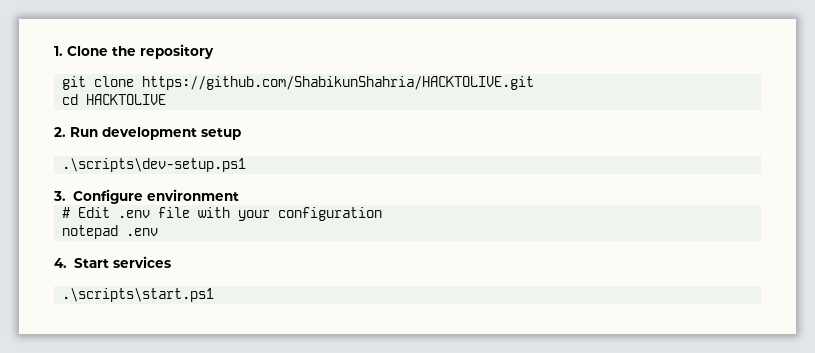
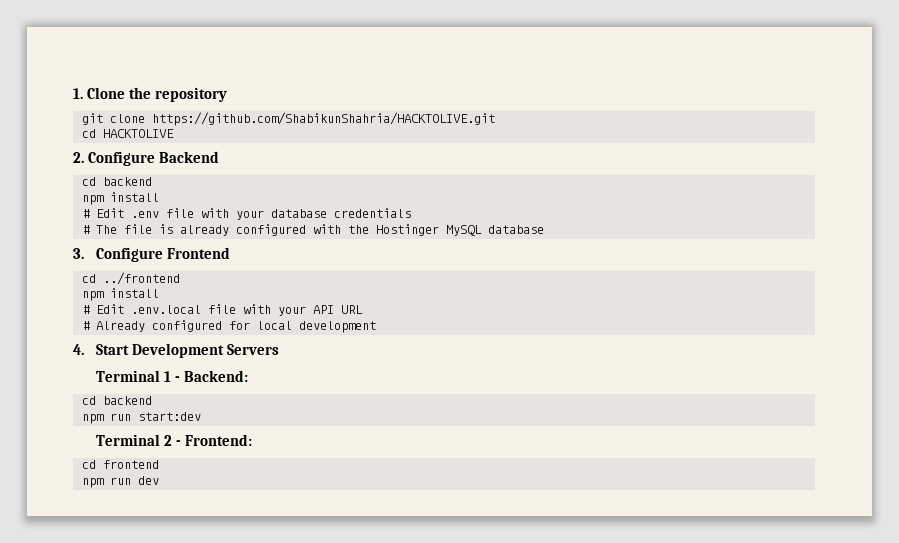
- 2. Run development setup
- .\scripts\dev-setup.ps1
- 3. Configure environment
+ 2. Configure Backend
+ cd backend
+ npm install
- # Edit .env file with your configuration
- notepad .env
- 4. Start services
- .\scripts\start.ps1
+ # Edit .env file with your database credentials
+ # The file is already configured with the Hostinger MySQL database
+ 3. Configure Frontend
+ cd ../frontend
+ npm install
+ # Edit .env.local file with your API URL
+ # Already configured for local development
+ 4. Start Development Servers
+ Terminal 1 - Backend:
+ cd backend
+ npm run start:dev
+ Terminal 2 - Frontend:
+ cd frontend
+ npm run dev

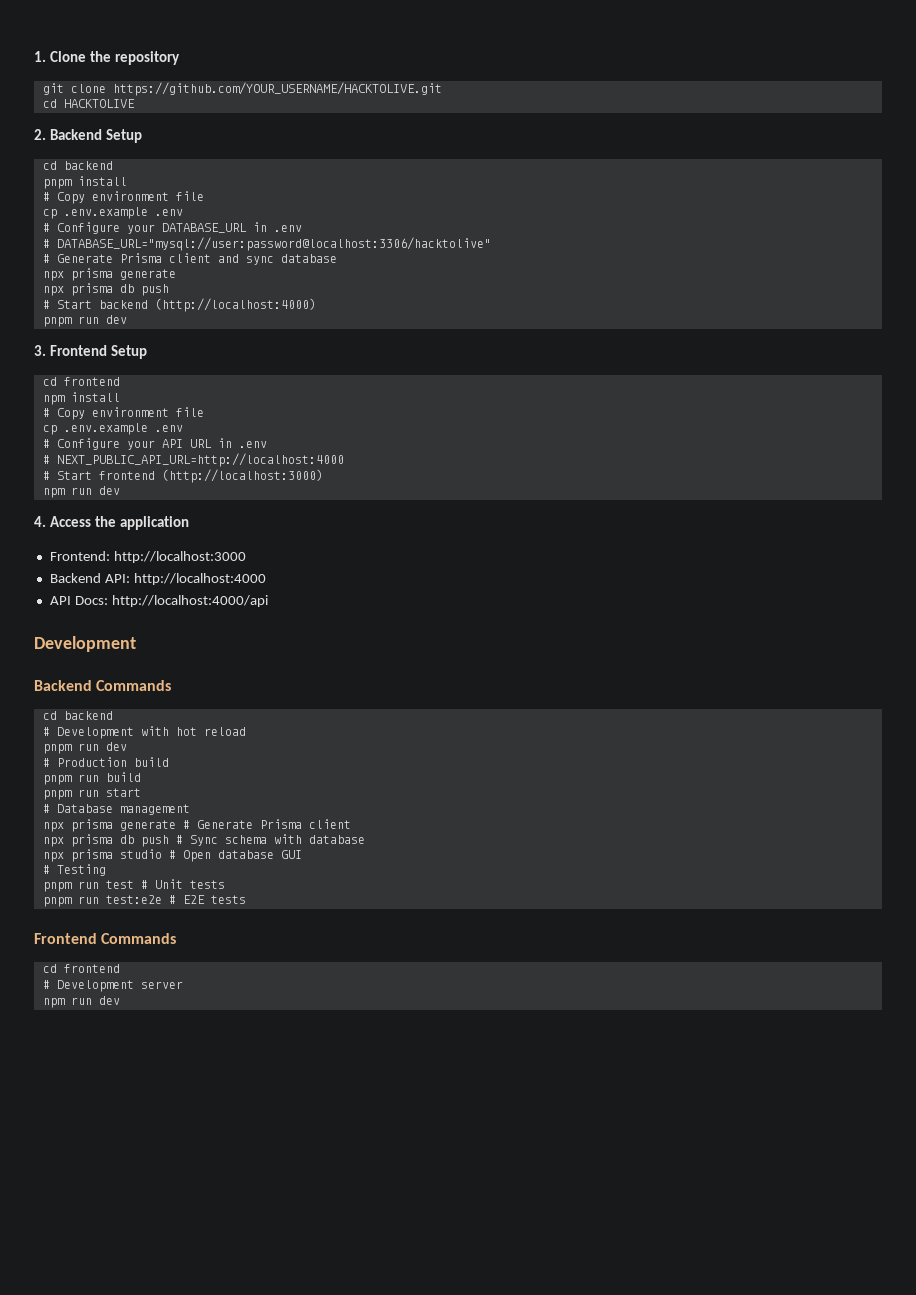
- git clone https://github.com/ShabikunShahria/HACKTOLIVE.git
+ git clone https://github.com/YOUR_USERNAME/HACKTOLIVE.git
- 2. Configure Backend
+ 2. Backend Setup
  cd backend
+ pnpm install
+ # Copy environment file
+ cp .env.example .env
+ # Configure your DATABASE_URL in .env
+ # DATABASE_URL="mysql://user:password@localhost:3306/hacktolive"
+ # Generate Prisma client and sync database
+ npx prisma generate
+ npx prisma db push
+ # Start backend (http://localhost:4000)
+ pnpm run dev
+ 3. Frontend Setup
+ cd frontend
  npm install
- # Edit .env file with your database credentials
- # The file is already configured with the Hostinger MySQL database
- 3. Configure Frontend
- cd ../frontend
- npm install
- # Edit .env.local file with your API URL
- # Already configured for local development
- 4. Start Development Servers
- Terminal 1 - Backend:
+ # Copy environment file
+ cp .env.example .env
+ # Configure your API URL in .env
+ # NEXT_PUBLIC_API_URL=http://localhost:4000
+ # Start frontend (http://localhost:3000)
+ npm run dev
+ 4. Access the application
+ Frontend: http://localhost:3000
+ Backend API: http://localhost:4000
+ API Docs: http://localhost:4000/api
+ Development
+ Backend Commands
  cd backend
- npm run start:dev
- Terminal 2 - Frontend:
+ # Development with hot reload
+ pnpm run dev
+ # Production build
+ pnpm run build
+ pnpm run start
+ # Database management
+ npx prisma generate # Generate Prisma client
+ npx prisma db push # Sync schema with database
+ npx prisma studio # Open database GUI
+ # Testing
+ pnpm run test # Unit tests
+ pnpm run test:e2e # E2E tests
+ Frontend Commands
  cd frontend
+ # Development server

